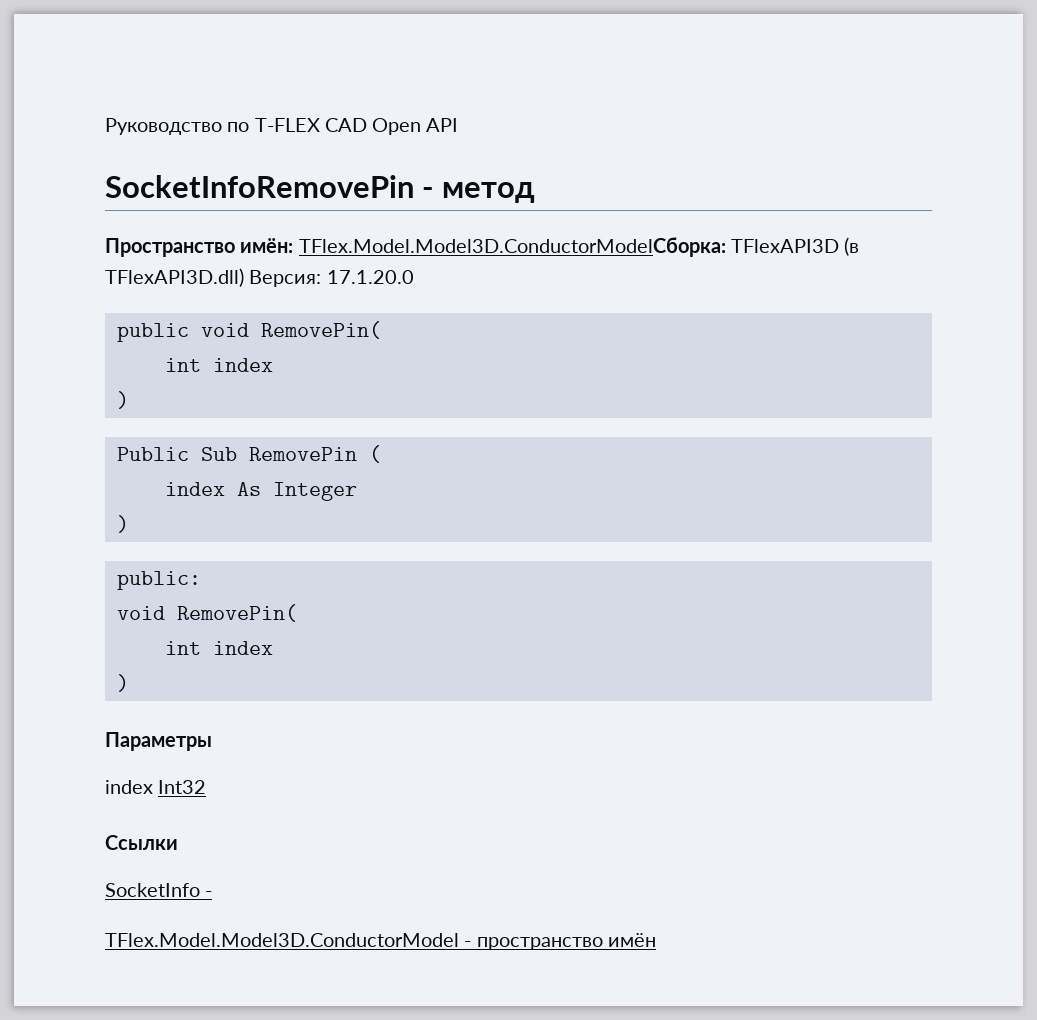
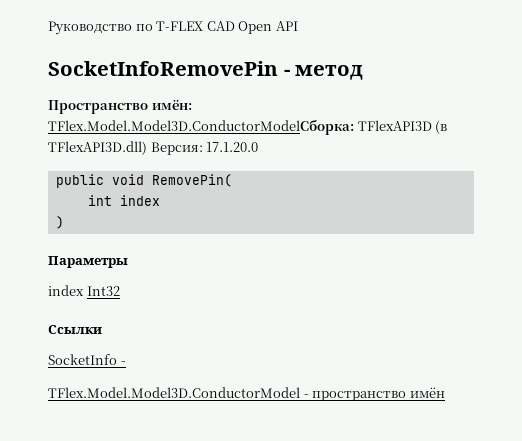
- Public Sub RemovePin (
- index As Integer
- )
- public:
- void RemovePin(
- int index
- )

